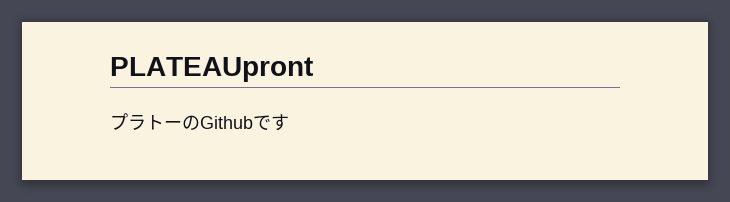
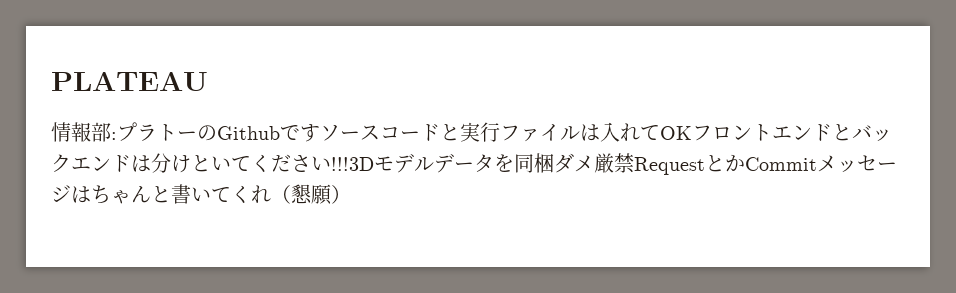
- PLATEAUpront
- プラトーのGithubです
+ PLATEAU
+ 情報部:プラトーのGithubですソースコードと実行ファイルは入れてOKフロントエンドとバックエンドは分けといてください!!!3Dモデルデータを同梱ダメ厳禁RequestとかCommitメッセージはちゃんと書いてくれ（懇願）

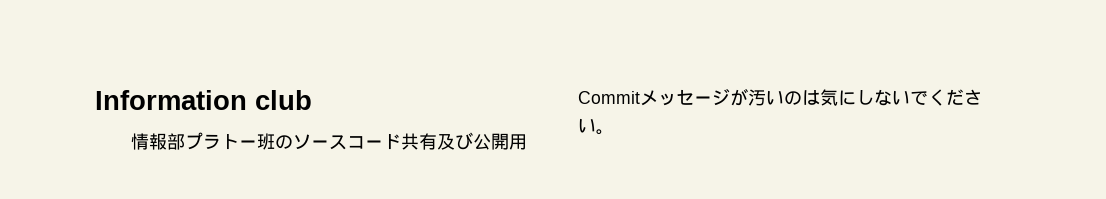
- PLATEAU
+ Information club
- 情報部:プラトーのGithubですソースコードと実行ファイルは入れてOKフロントエンドとバックエンドは分けといてください!!!3Dモデルデータを同梱ダメ厳禁RequestとかCommitメッセージはちゃんと書いてくれ（懇願）
+ 情報部プラトー班のソースコード共有及び公開用Commitメッセージが汚いのは気にしないでください。

